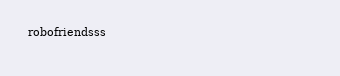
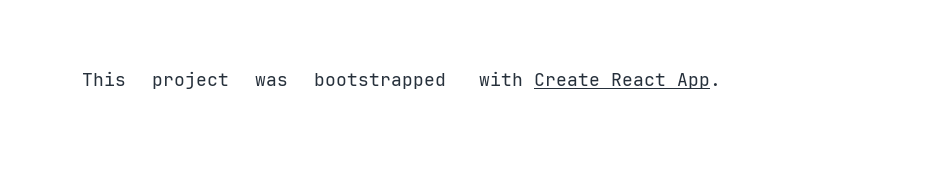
- robofriendsss
+ This project was bootstrapped with Create React App.

